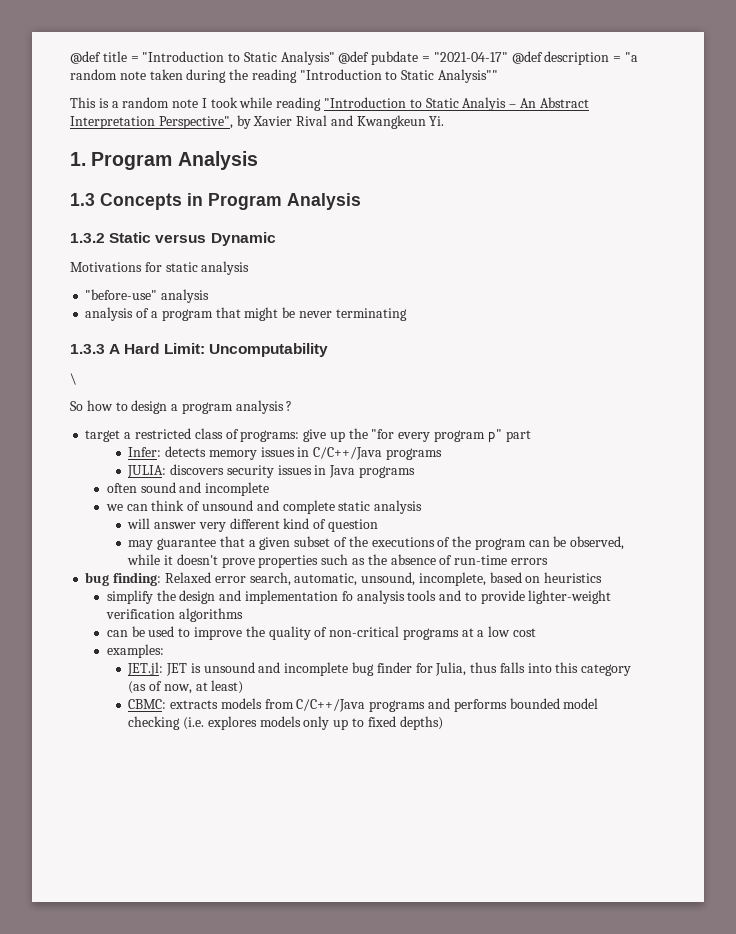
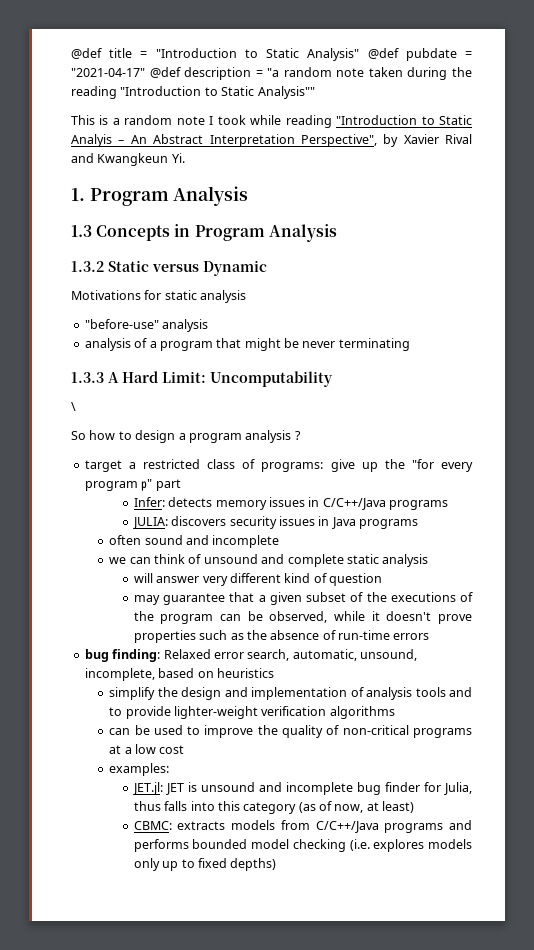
- simplify the design and implementation fo analysis tools and to provide lighter-weight verification algorithms
+ simplify the design and implementation of analysis tools and to provide lighter-weight verification algorithms

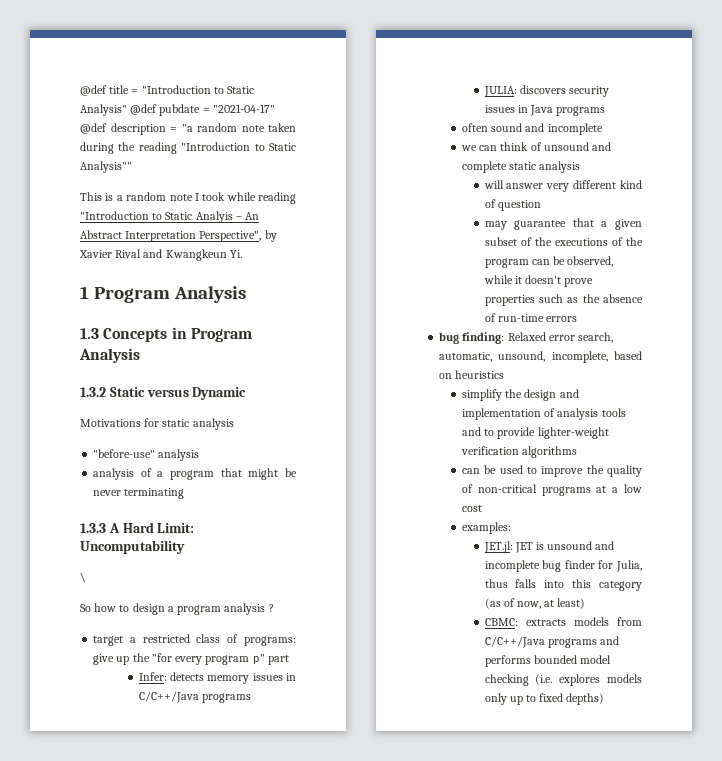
- 1. Program Analysis
+ 1 Program Analysis

